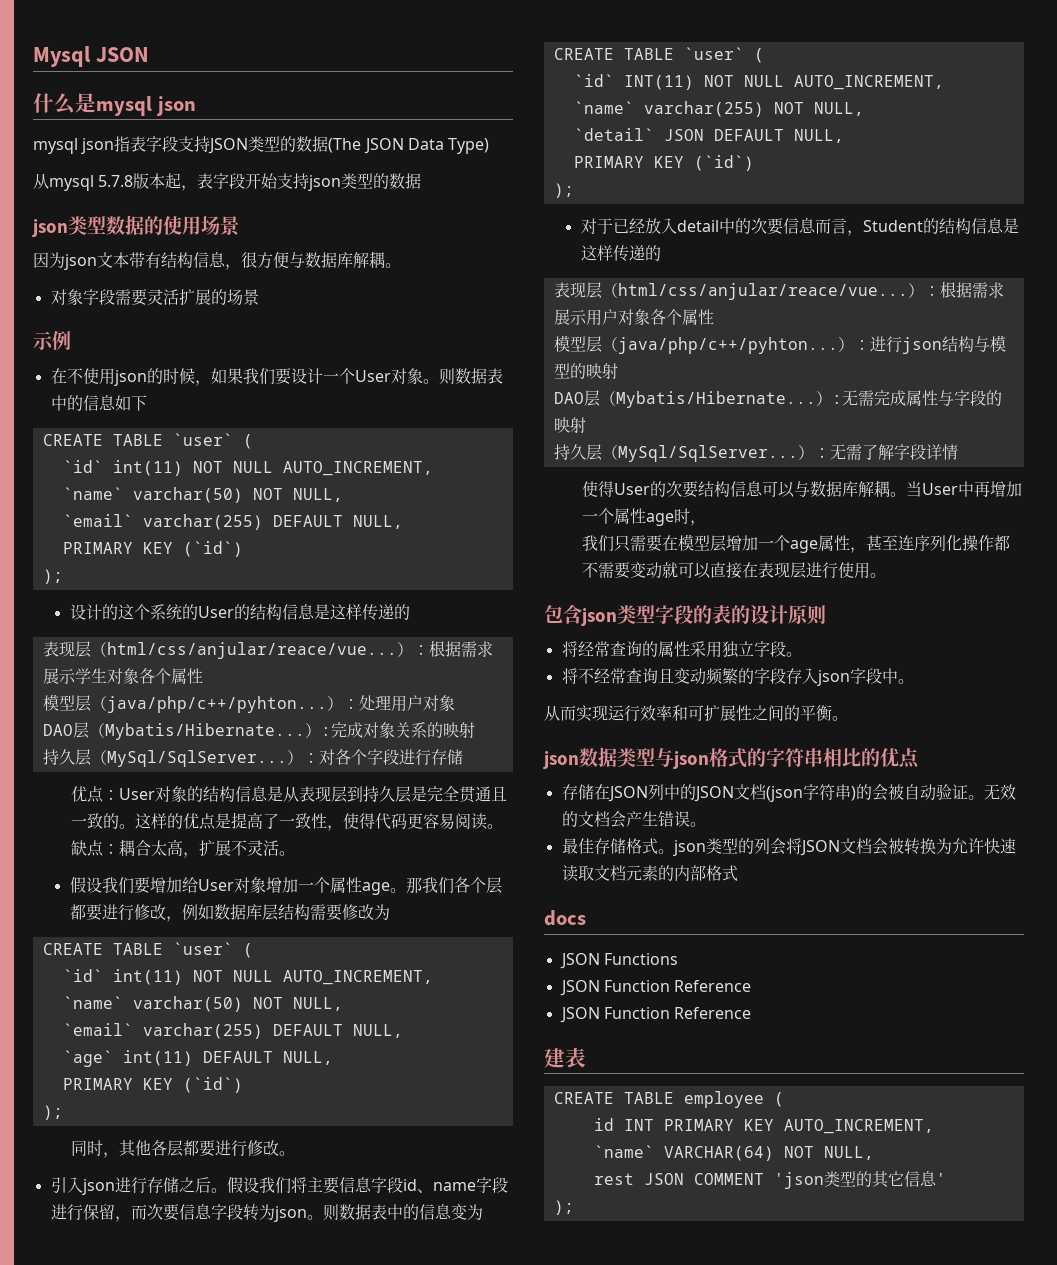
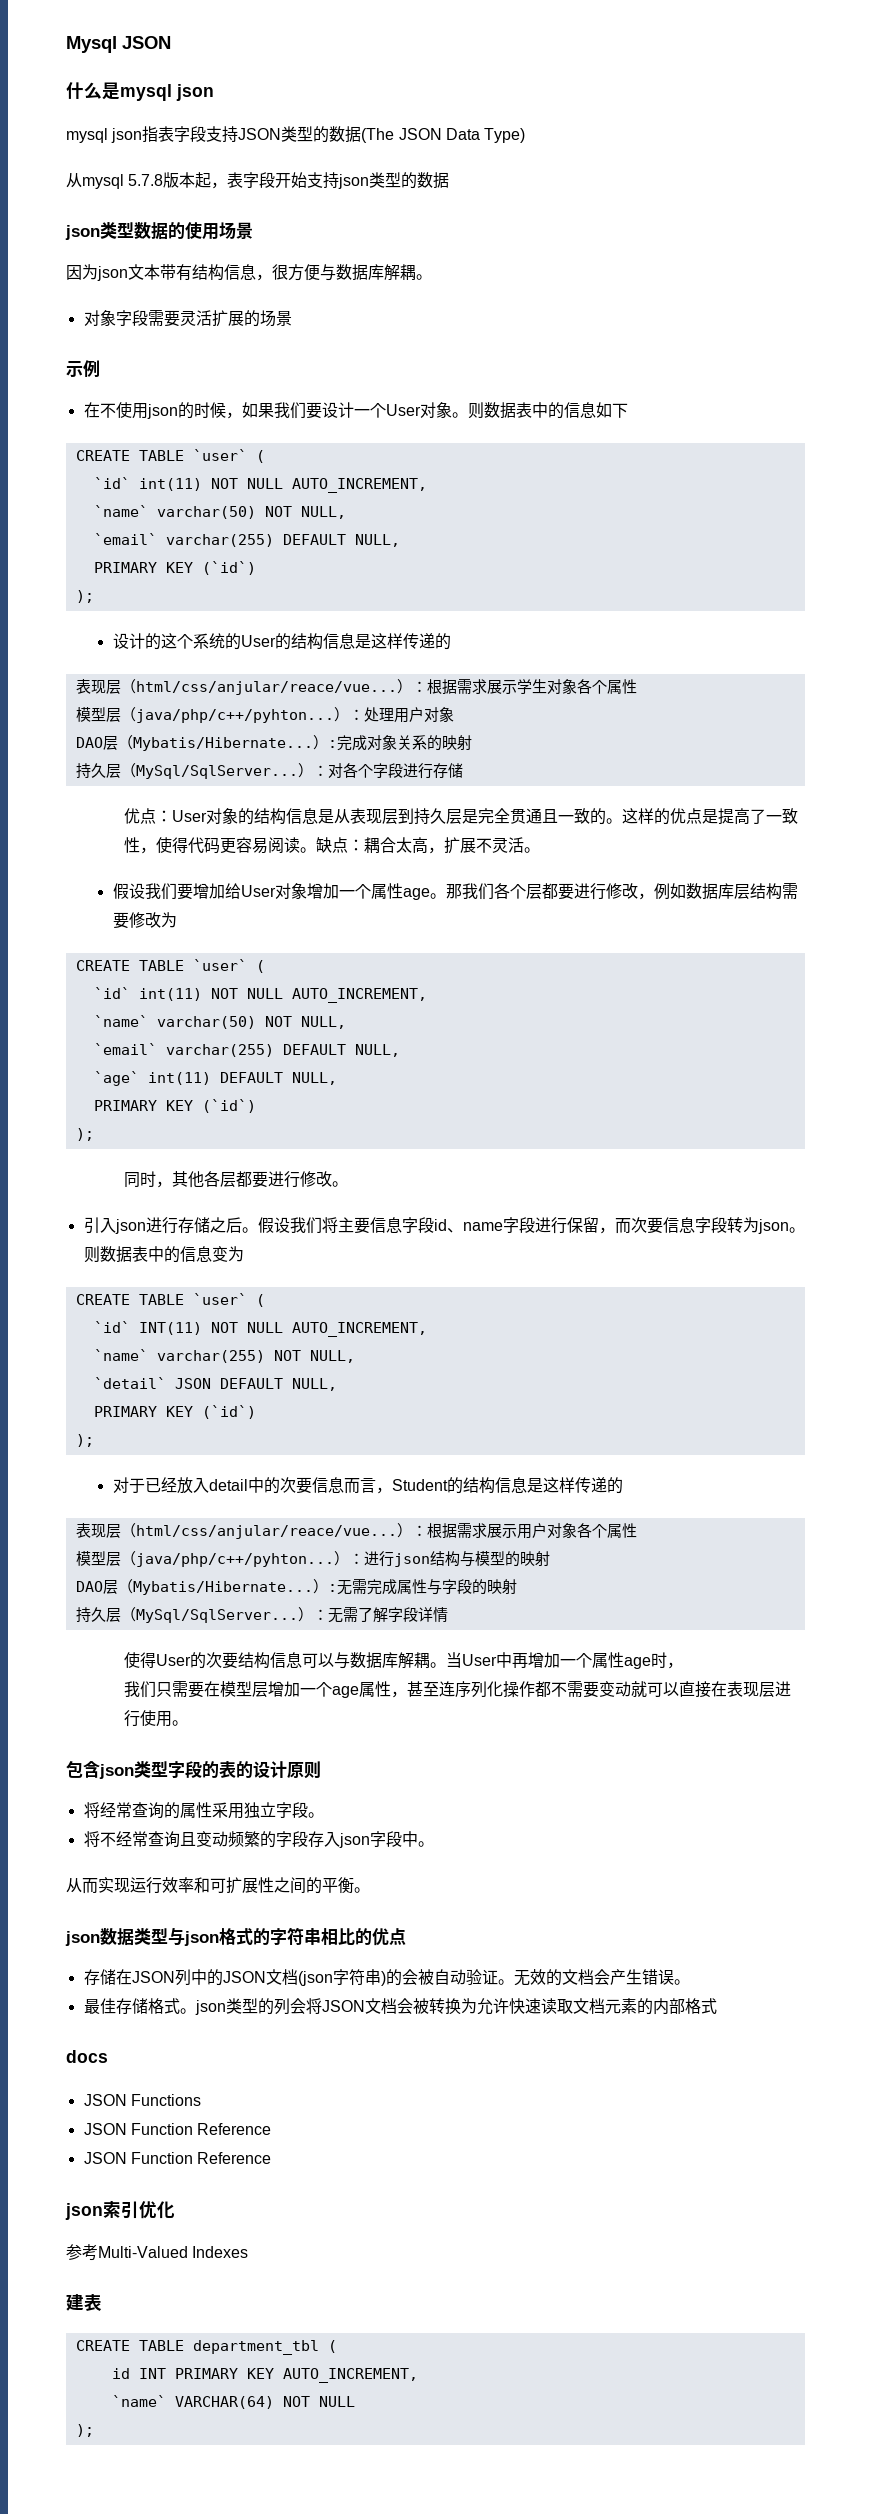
+ json索引优化
+ 参考Multi-Valued Indexes
- CREATE TABLE employee (
+ CREATE TABLE department_tbl (
- `name` VARCHAR(64) NOT NULL,
- rest JSON COMMENT 'json类型的其它信息'
+ `name` VARCHAR(64) NOT NULL

